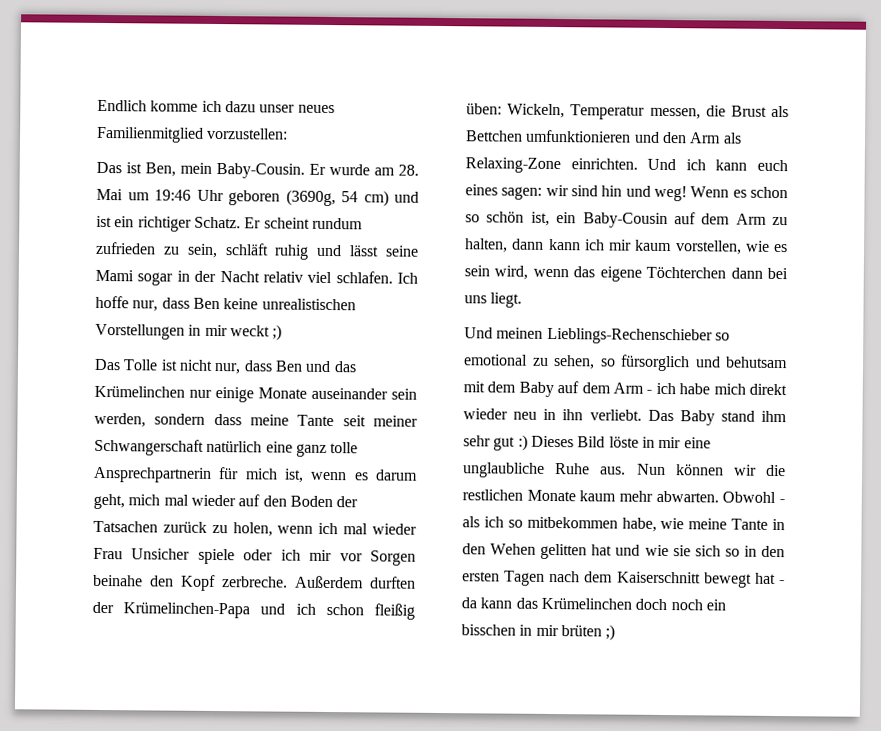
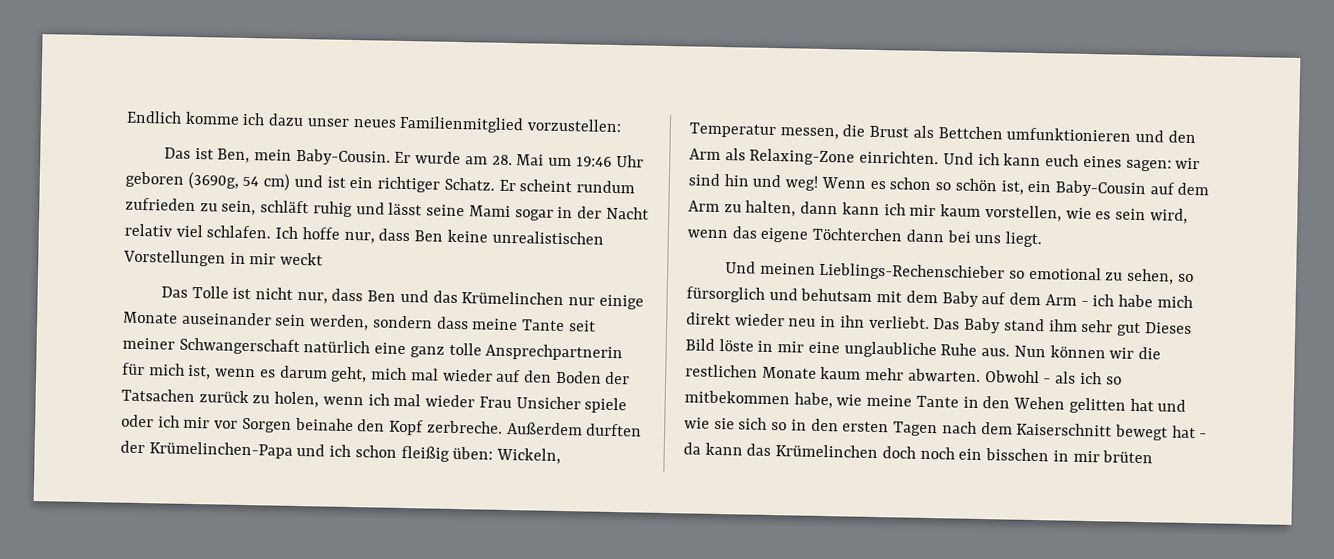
- Ich hoffe nur, dass Ben keine unrealistischen Vorstellungen in mir weckt ;)
+ Ich hoffe nur, dass Ben keine unrealistischen Vorstellungen in mir weckt
- Das Baby stand ihm sehr gut :) Dieses Bild löste in mir eine unglaubliche Ruhe aus.
+ Das Baby stand ihm sehr gut Dieses Bild löste in mir eine unglaubliche Ruhe aus.
- Obwohl - als ich so mitbekommen habe, wie meine Tante in den Wehen gelitten hat und wie sie sich so in den ersten Tagen nach dem Kaiserschnitt bewegt hat - da kann das Krümelinchen doch noch ein bisschen in mir brüten ;)
+ Obwohl - als ich so mitbekommen habe, wie meine Tante in den Wehen gelitten hat und wie sie sich so in den ersten Tagen nach dem Kaiserschnitt bewegt hat - da kann das Krümelinchen doch noch ein bisschen in mir brüten

